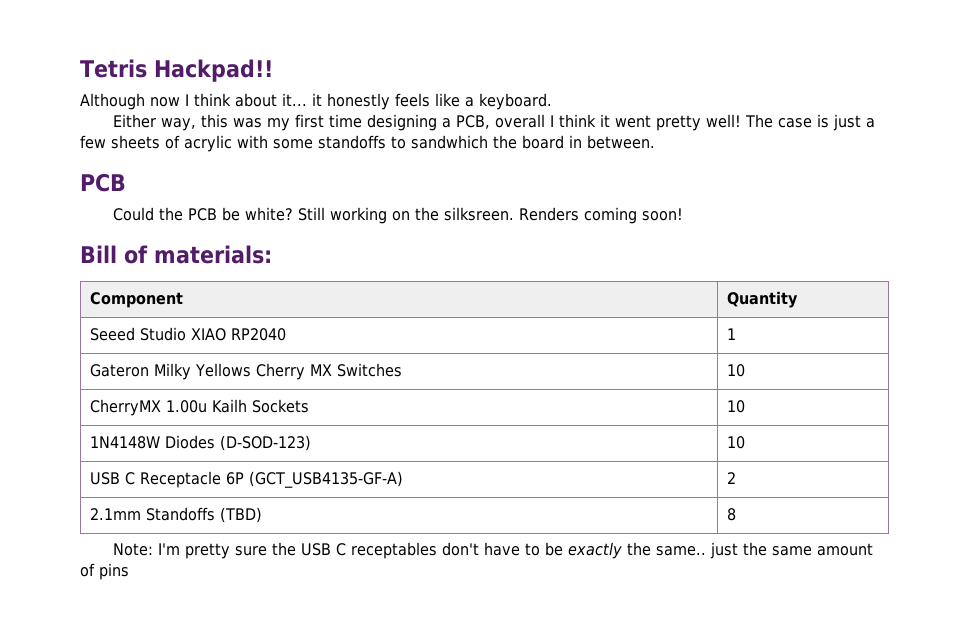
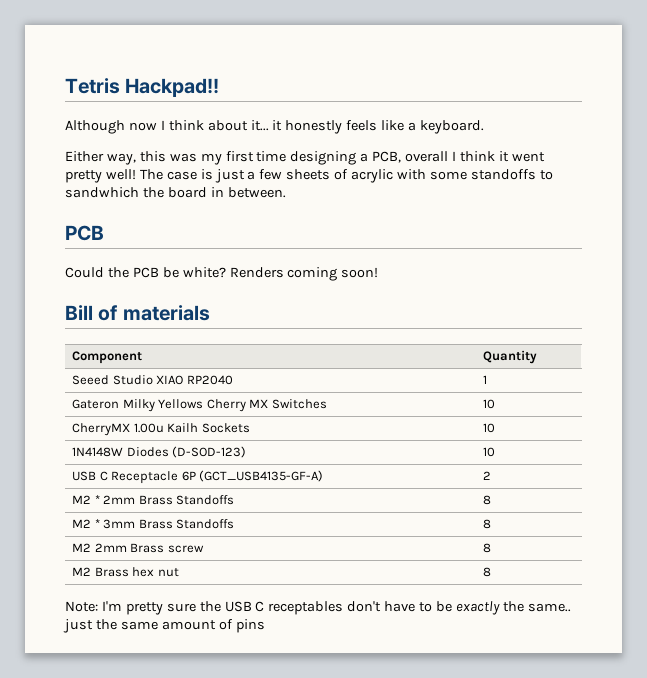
- Still working on the silksreen.
- Bill of materials:
+ Bill of materials
- 2.1mm Standoffs (TBD) | 8
+ M2 * 2mm Brass Standoffs | 8
+ M2 * 3mm Brass Standoffs | 8
+ M2 2mm Brass screw | 8
+ M2 Brass hex nut | 8

